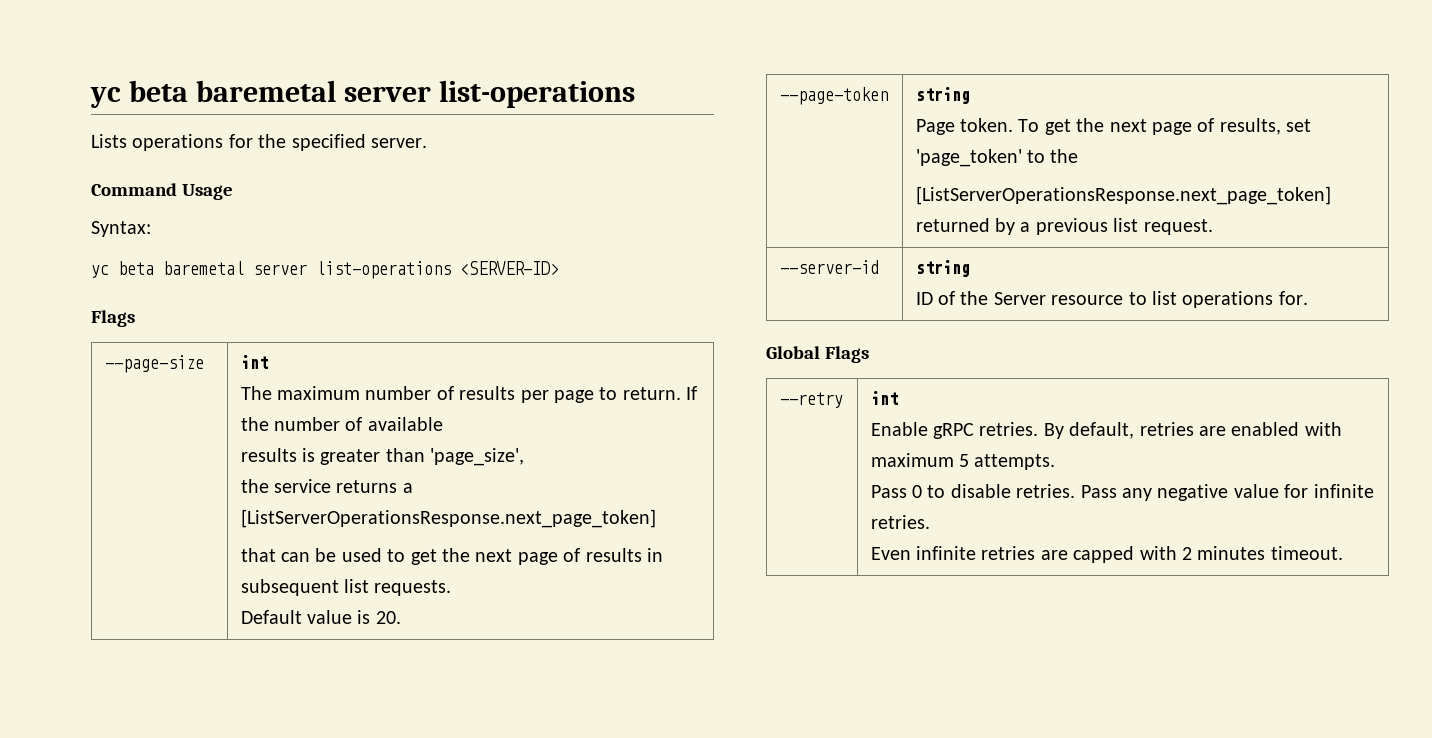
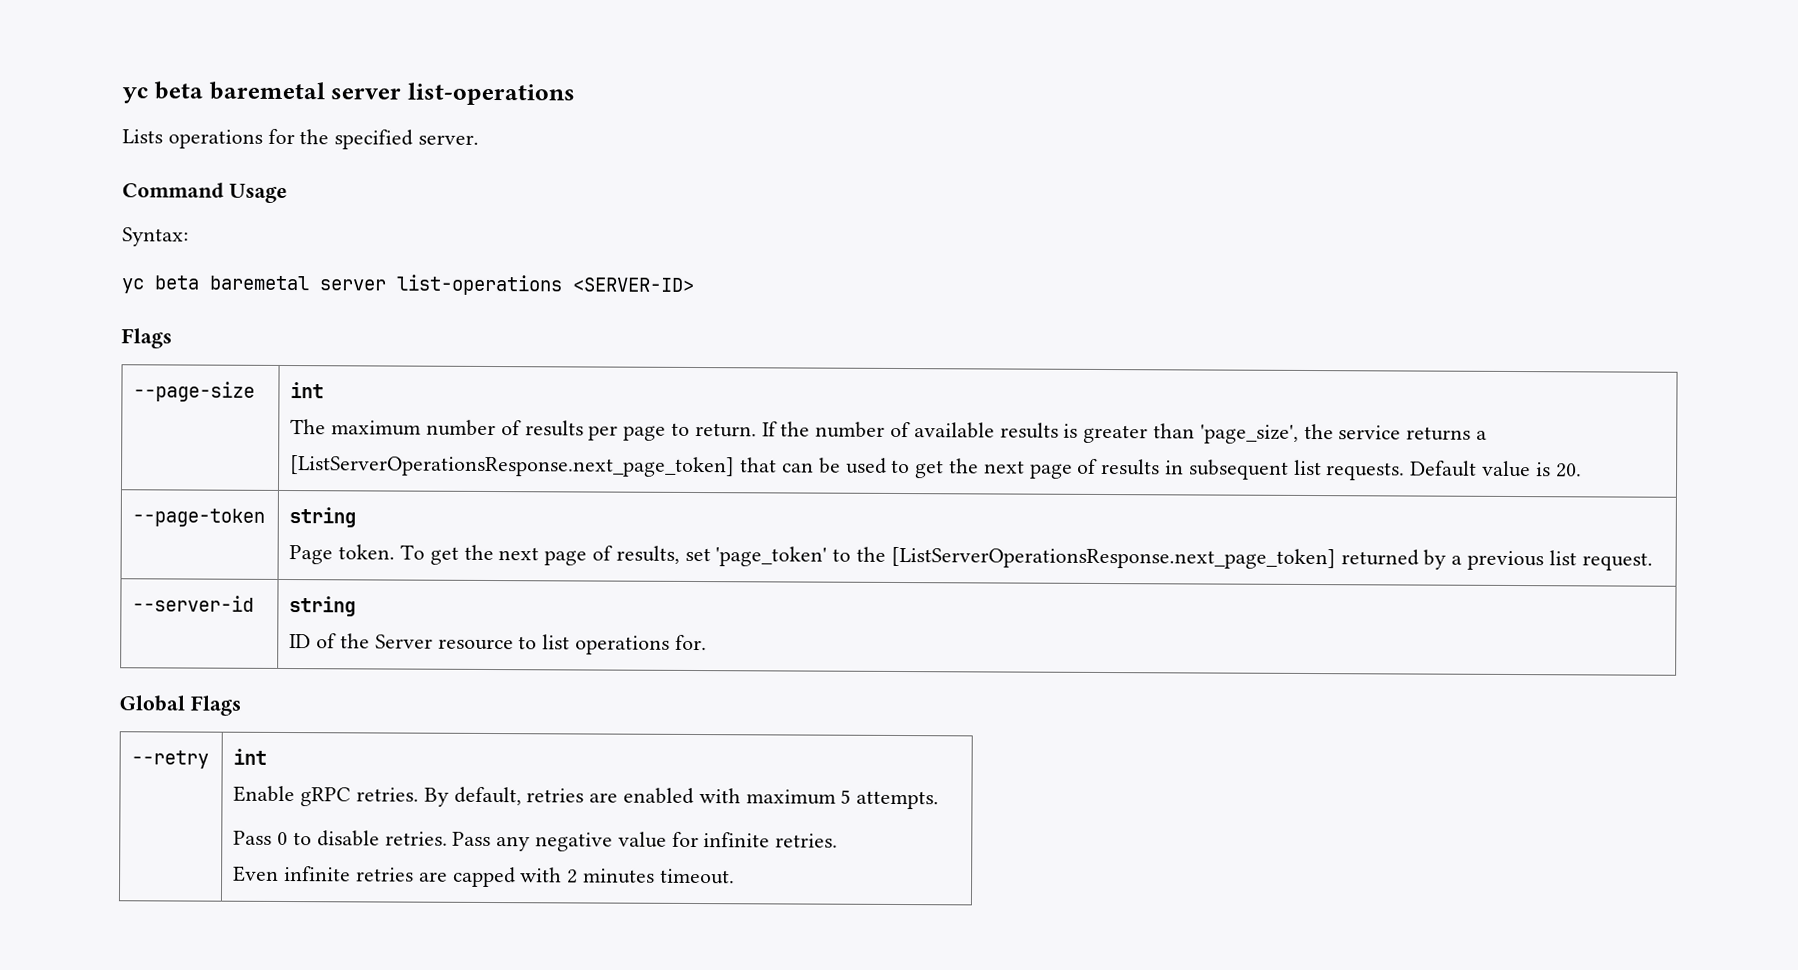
- If the number of available
- results is greater than 'page_size',
- the service returns a [ListServerOperationsResponse.next_page_token]
- that can be used to get the next page of results in subsequent list requests.
- Default value is 20.
+ If the number of available results is greater than 'page_size', the service returns a [ListServerOperationsResponse.next_page_token] that can be used to get the next page of results in subsequent list requests. Default value is 20.
  --page-token | string
- Page token. To get the next page of results, set 'page_token' to the
- [ListServerOperationsResponse.next_page_token] returned by a previous list request.
+ Page token. To get the next page of results, set 'page_token' to the [ListServerOperationsResponse.next_page_token] returned by a previous list request.

